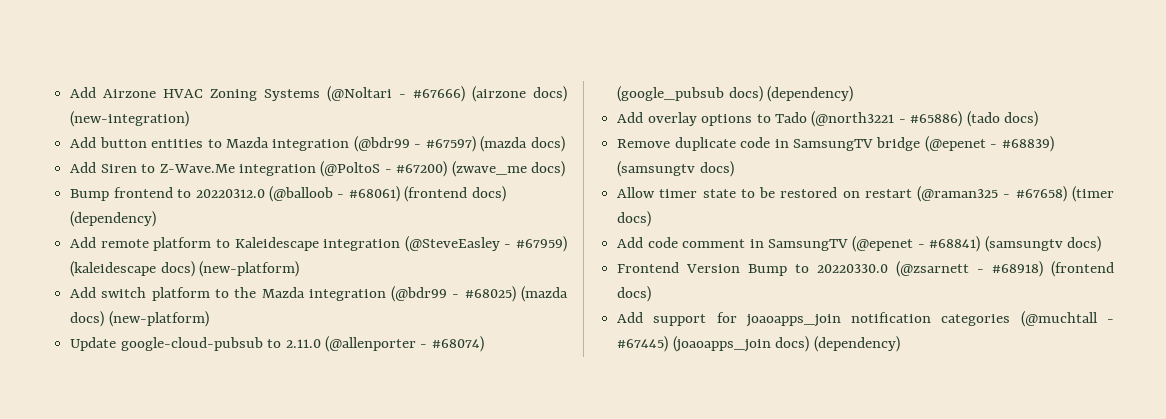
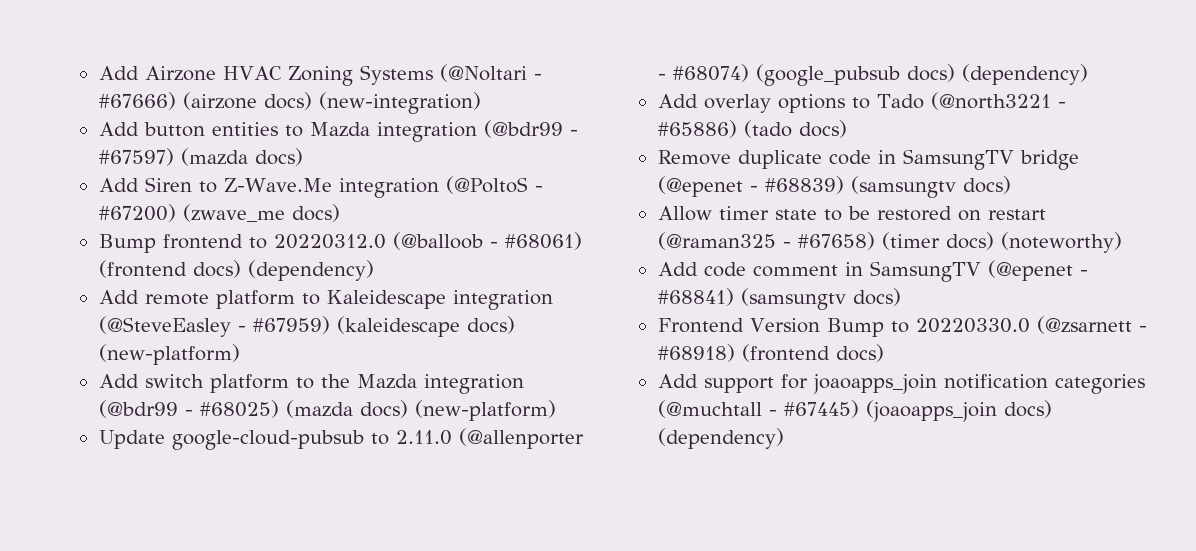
- Allow timer state to be restored on restart (@raman325 - #67658) (timer docs)
+ Allow timer state to be restored on restart (@raman325 - #67658) (timer docs) (noteworthy)

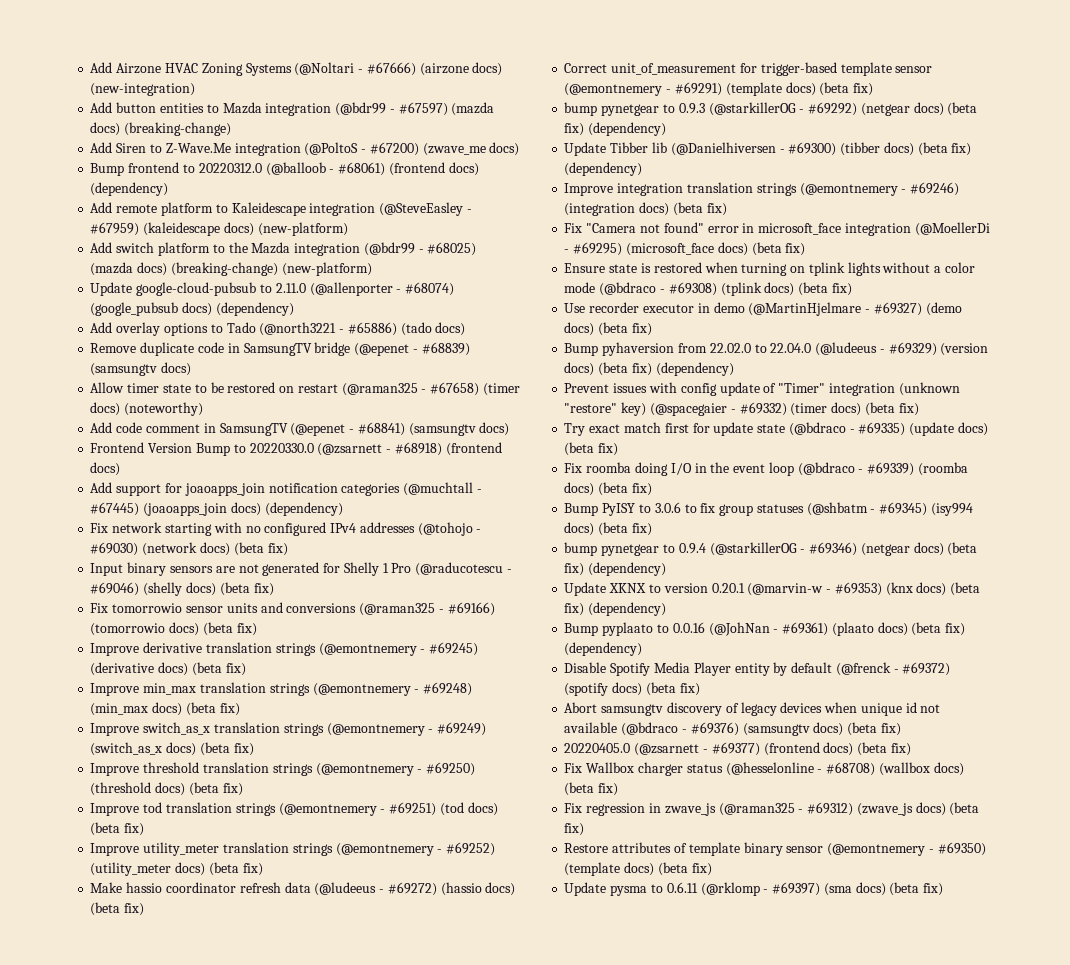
- Add button entities to Mazda integration (@bdr99 - #67597) (mazda docs)
+ Add button entities to Mazda integration (@bdr99 - #67597) (mazda docs) (breaking-change)
- Add switch platform to the Mazda integration (@bdr99 - #68025) (mazda docs) (new-platform)
+ Add switch platform to the Mazda integration (@bdr99 - #68025) (mazda docs) (breaking-change) (new-platform)
+ Fix network starting with no configured IPv4 addresses (@tohojo - #69030) (network docs) (beta fix)
+ Input binary sensors are not generated for Shelly 1 Pro (@raducotescu - #69046) (shelly docs) (beta fix)
+ Fix tomorrowio sensor units and conversions (@raman325 - #69166) (tomorrowio docs) (beta fix)
+ Improve derivative translation strings (@emontnemery - #69245) (derivative docs) (beta fix)
+ Improve min_max translation strings (@emontnemery - #69248) (min_max docs) (beta fix)
+ Improve switch_as_x translation strings (@emontnemery - #69249) (switch_as_x docs) (beta fix)
+ Improve threshold translation strings (@emontnemery - #69250) (threshold docs) (beta fix)
+ Improve tod translation strings (@emontnemery - #69251) (tod docs) (beta fix)
+ Improve utility_meter translation strings (@emontnemery - #69252) (utility_meter docs) (beta fix)
+ Make hassio coordinator refresh data (@ludeeus - #69272) (hassio docs) (beta fix)
+ Correct unit_of_measurement for trigger-based template sensor (@emontnemery - #69291) (template docs) (beta fix)
+ bump pynetgear to 0.9.3 (@starkillerOG - #69292) (netgear docs) (beta fix) (dependency)
+ Update Tibber lib (@Danielhiversen - #69300) (tibber docs) (beta fix) (dependency)
+ Improve integration translation strings (@emontnemery - #69246) (integration docs) (beta fix)
+ Fix "Camera not found" error in microsoft_face integration (@MoellerDi - #69295) (microsoft_face docs) (beta fix)
+ Ensure state is restored when turning on tplink lights without a color mode (@bdraco - #69308) (tplink docs) (beta fix)
+ Use recorder executor in demo (@MartinHjelmare - #69327) (demo docs) (beta fix)
+ Bump pyhaversion from 22.02.0 to 22.04.0 (@ludeeus - #69329) (version docs) (beta fix) (dependency)
+ Prevent issues with config update of "Timer" integration (unknown "restore" key) (@spacegaier - #69332) (timer docs) (beta fix)
+ Try exact match first for update state (@bdraco - #69335) (update docs) (beta fix)
+ Fix roomba doing I/O in the event loop (@bdraco - #69339) (roomba docs) (beta fix)
+ Bump PyISY to 3.0.6 to fix group statuses (@shbatm - #69345) (isy994 docs) (beta fix)
+ bump pynetgear to 0.9.4 (@starkillerOG - #69346) (netgear docs) (beta fix) (dependency)
+ Update XKNX to version 0.20.1 (@marvin-w - #69353) (knx docs) (beta fix) (dependency)
+ Bump pyplaato to 0.0.16 (@JohNan - #69361) (plaato docs) (beta fix) (dependency)
+ Disable Spotify Media Player entity by default (@frenck - #69372) (spotify docs) (beta fix)
+ Abort samsungtv discovery of legacy devices when unique id not available (@bdraco - #69376) (samsungtv docs) (beta fix)
+ 20220405.0 (@zsarnett - #69377) (frontend docs) (beta fix)
+ Fix Wallbox charger status (@hesselonline - #68708) (wallbox docs) (beta fix)
+ Fix regression in zwave_js (@raman325 - #69312) (zwave_js docs) (beta fix)
+ Restore attributes of template binary sensor (@emontnemery - #69350) (template docs) (beta fix)
+ Update pysma to 0.6.11 (@rklomp - #69397) (sma docs) (beta fix)

